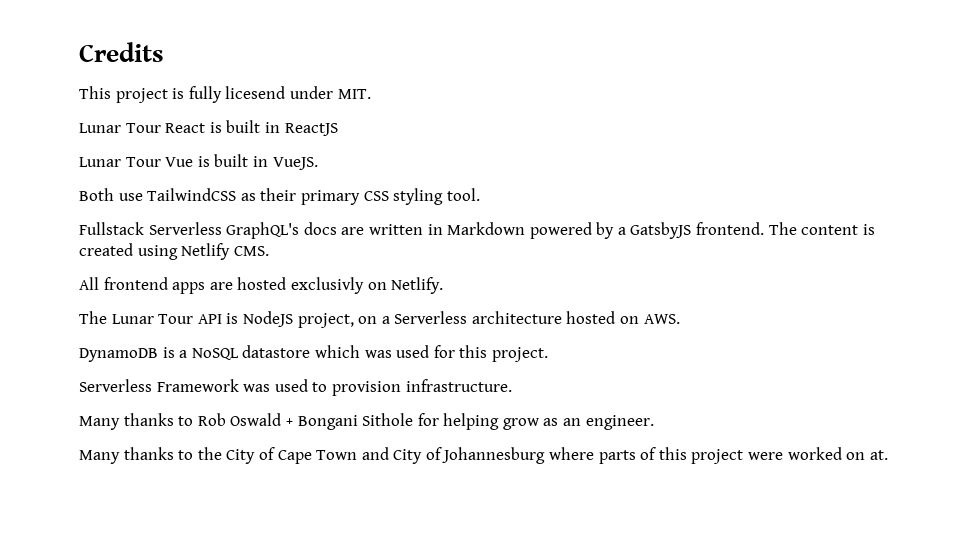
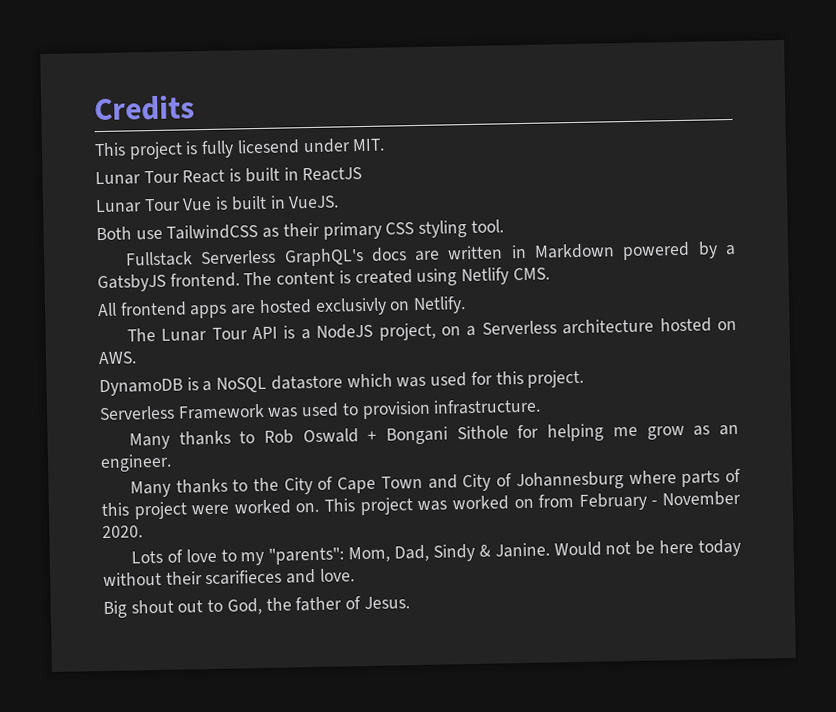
- The Lunar Tour API is NodeJS project, on a Serverless architecture hosted on AWS.
+ The Lunar Tour API is a NodeJS project, on a Serverless architecture hosted on AWS.
- Many thanks to Rob Oswald + Bongani Sithole for helping grow as an engineer.
+ Many thanks to Rob Oswald + Bongani Sithole for helping me grow as an engineer.
- Many thanks to the City of Cape Town and City of Johannesburg where parts of this project were worked on at.
+ Many thanks to the City of Cape Town and City of Johannesburg where parts of this project were worked on. This project was worked on from February - November 2020.
+ Lots of love to my "parents": Mom, Dad, Sindy & Janine. Would not be here today without their scarifieces and love.
+ Big shout out to God, the father of Jesus.

